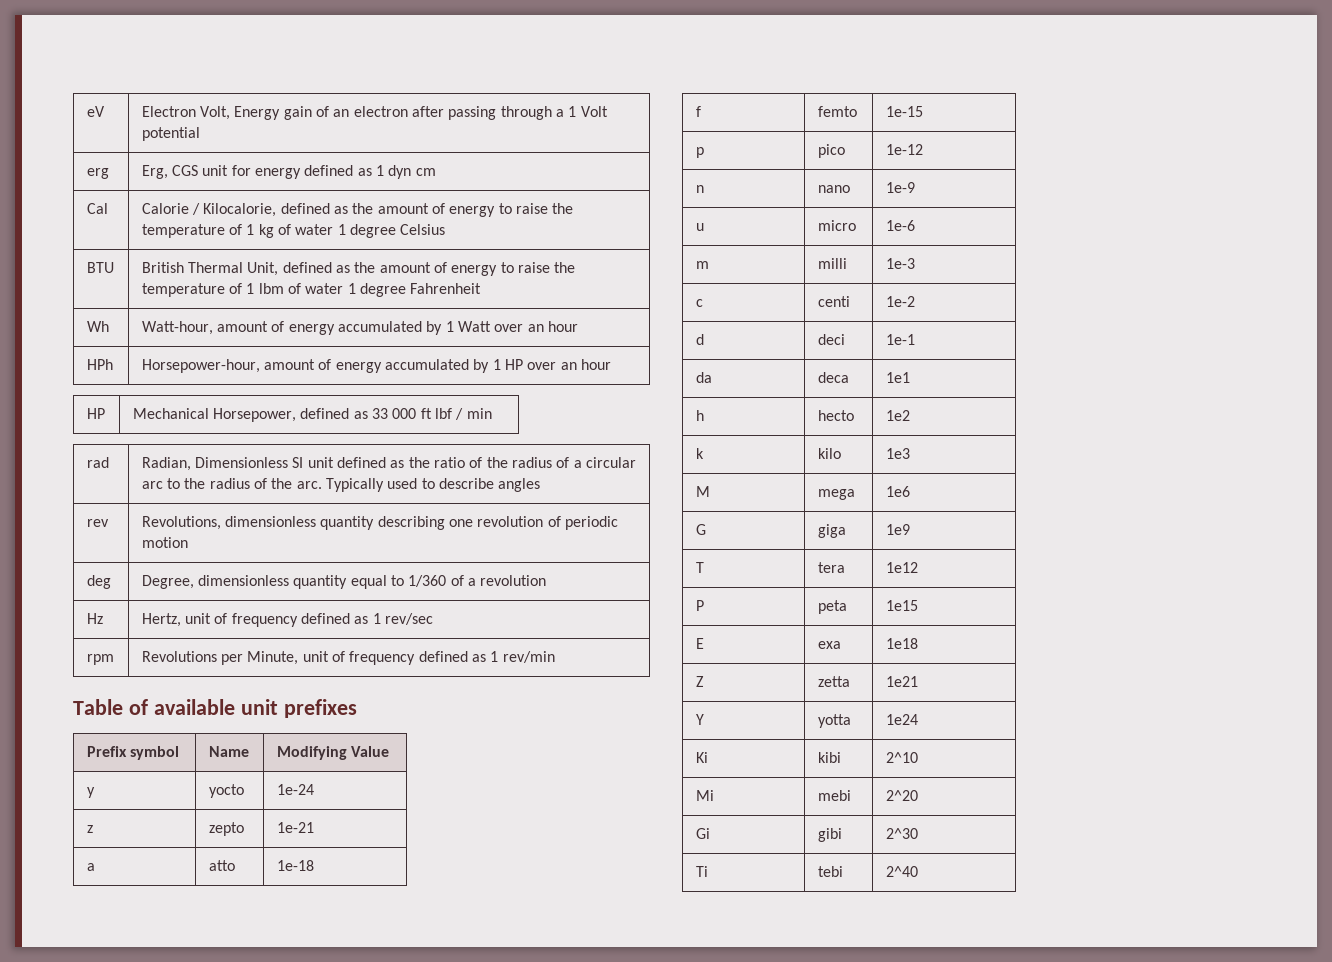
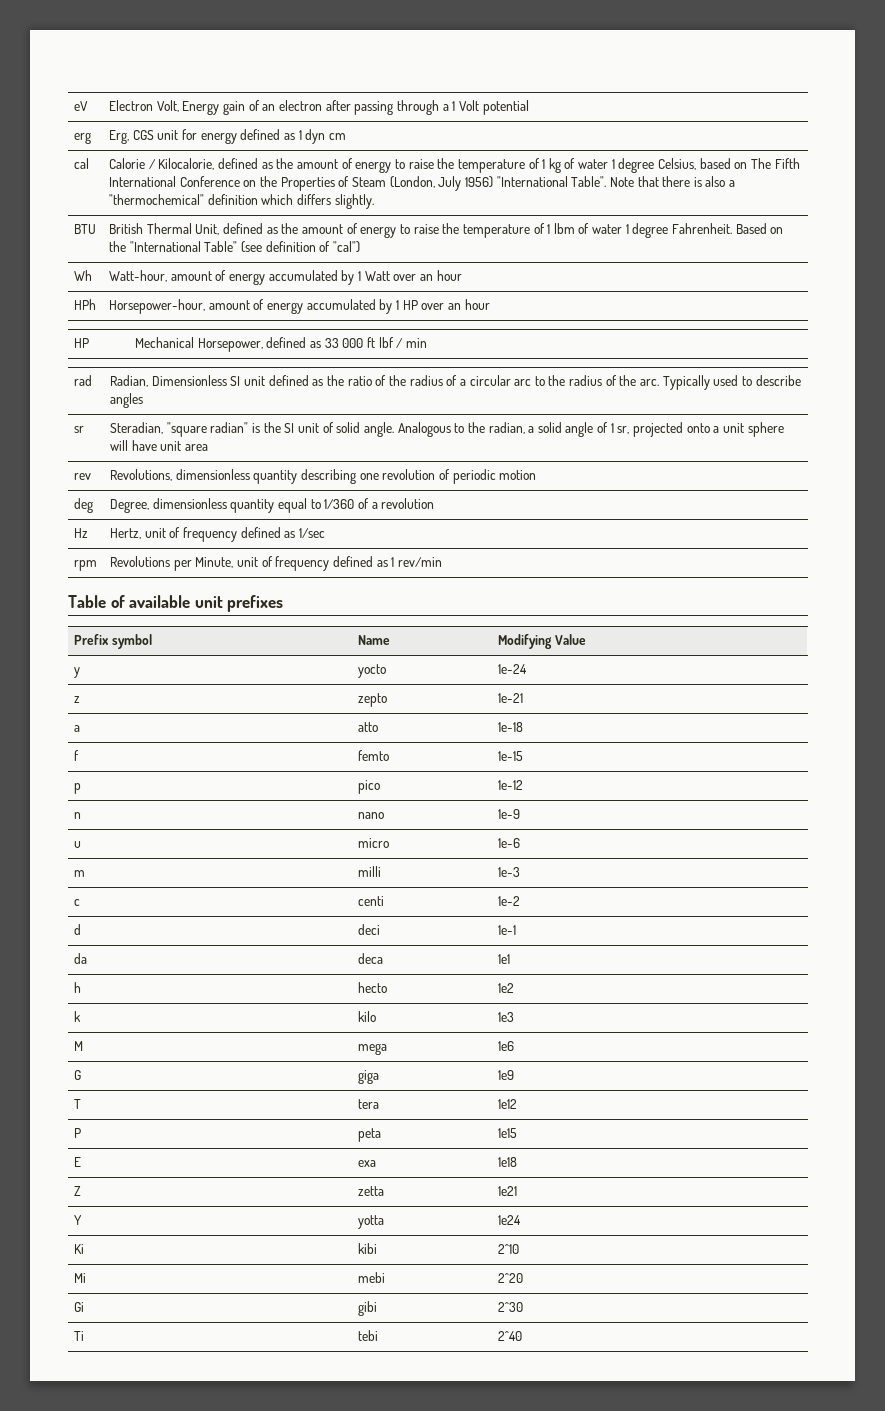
- Cal
+ cal
- Calorie / Kilocalorie, defined as the amount of energy to raise the temperature of 1 kg of water 1 degree Celsius
+ Calorie / Kilocalorie, defined as the amount of energy to raise the temperature of 1 kg of water 1 degree Celsius, based on The Fifth International Conference on the Properties of Steam (London, July 1956) "International Table". Note that there is also a "thermochemical" definition which differs slightly.
- BTU | British Thermal Unit, defined as the amount of energy to raise the temperature of 1 lbm of water 1 degree Fahrenheit
+ BTU | British Thermal Unit, defined as the amount of energy to raise the temperature of 1 lbm of water 1 degree Fahrenheit. Based on the "International Table" (see definition of "cal")
+ sr | Steradian, "square radian" is the SI unit of solid angle. Analogous to the radian, a solid angle of 1 sr, projected onto a unit sphere will have unit area
- Hz | Hertz, unit of frequency defined as 1 rev/sec
+ Hz | Hertz, unit of frequency defined as 1/sec

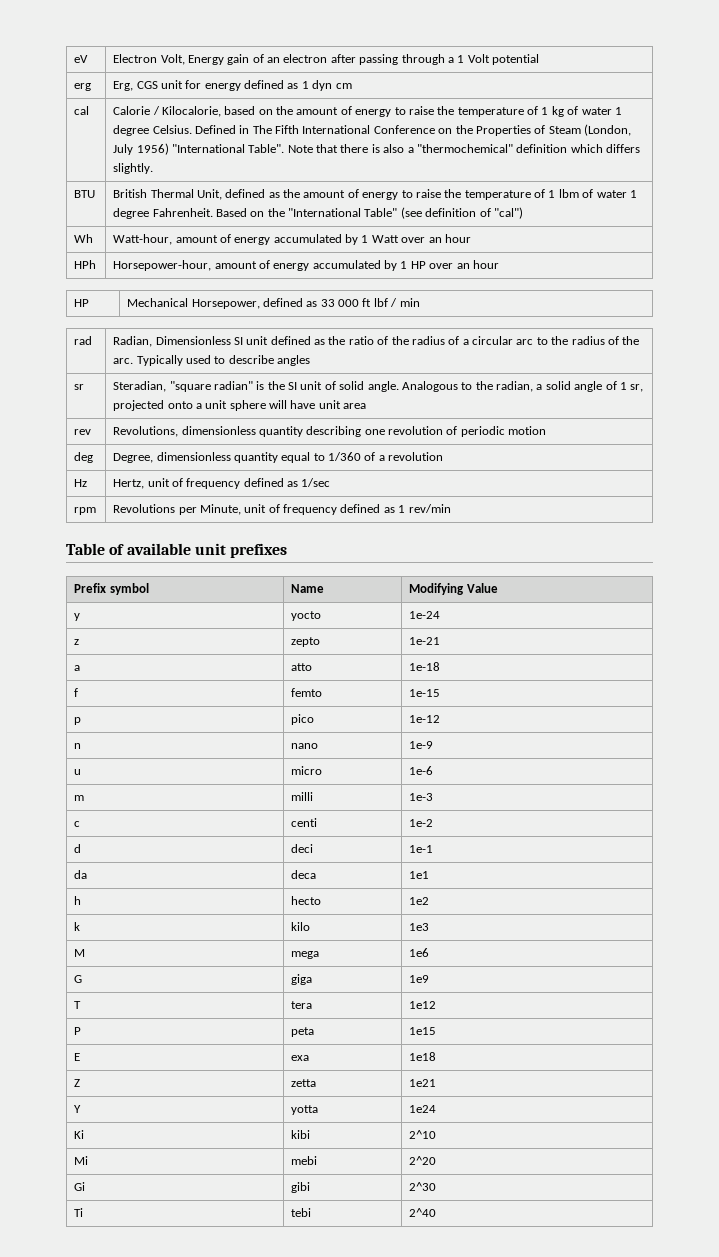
- Calorie / Kilocalorie, defined as the amount of energy to raise the temperature of 1 kg of water 1 degree Celsius, based on The Fifth International Conference on the Properties of Steam (London, July 1956) "International Table".
+ Calorie / Kilocalorie, based on the amount of energy to raise the temperature of 1 kg of water 1 degree Celsius. Defined in The Fifth International Conference on the Properties of Steam (London, July 1956) "International Table".

